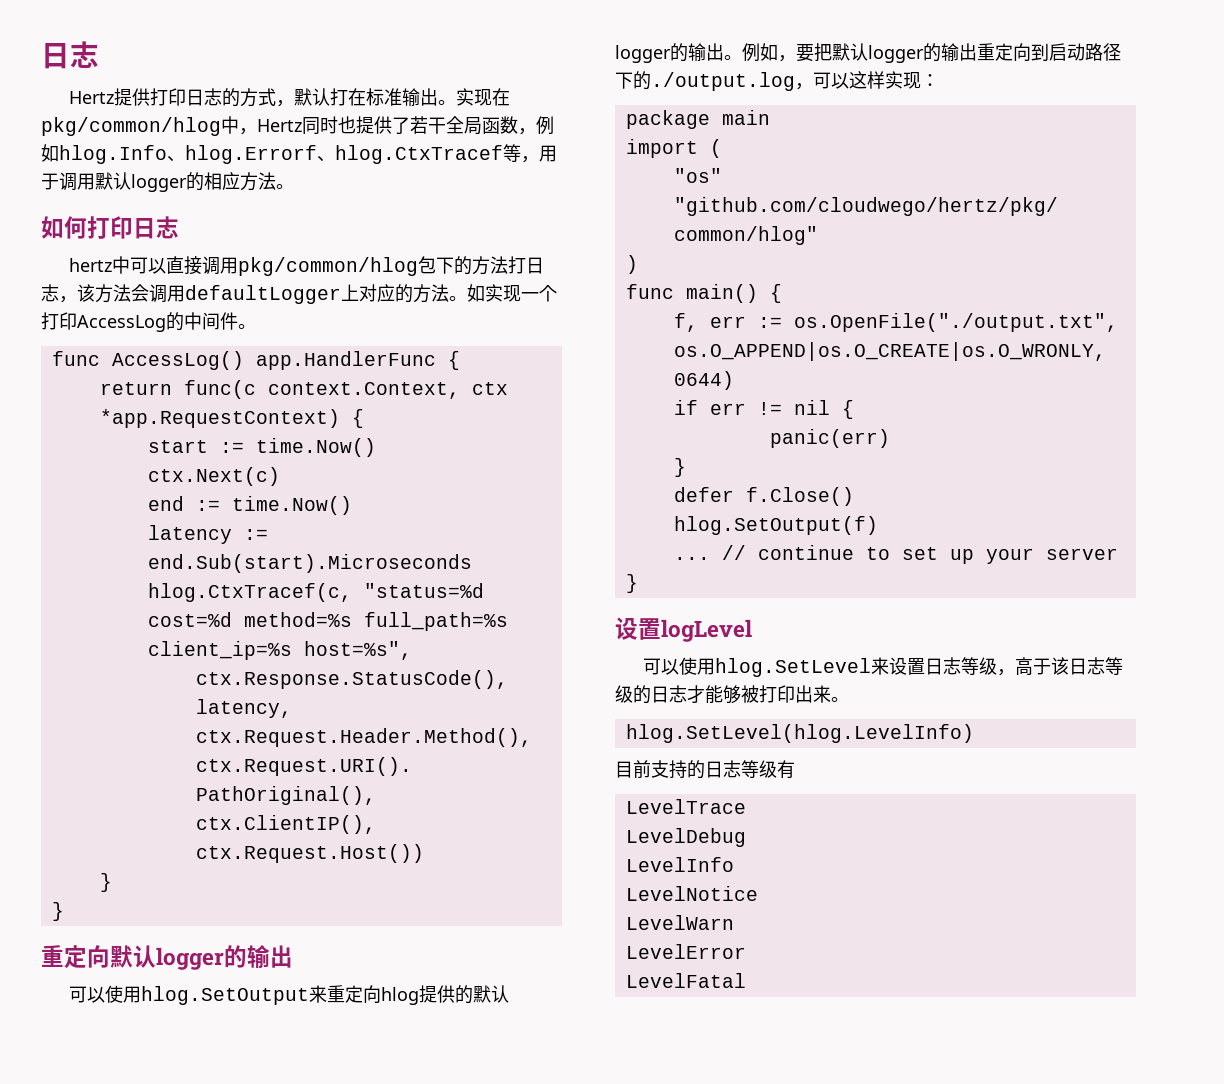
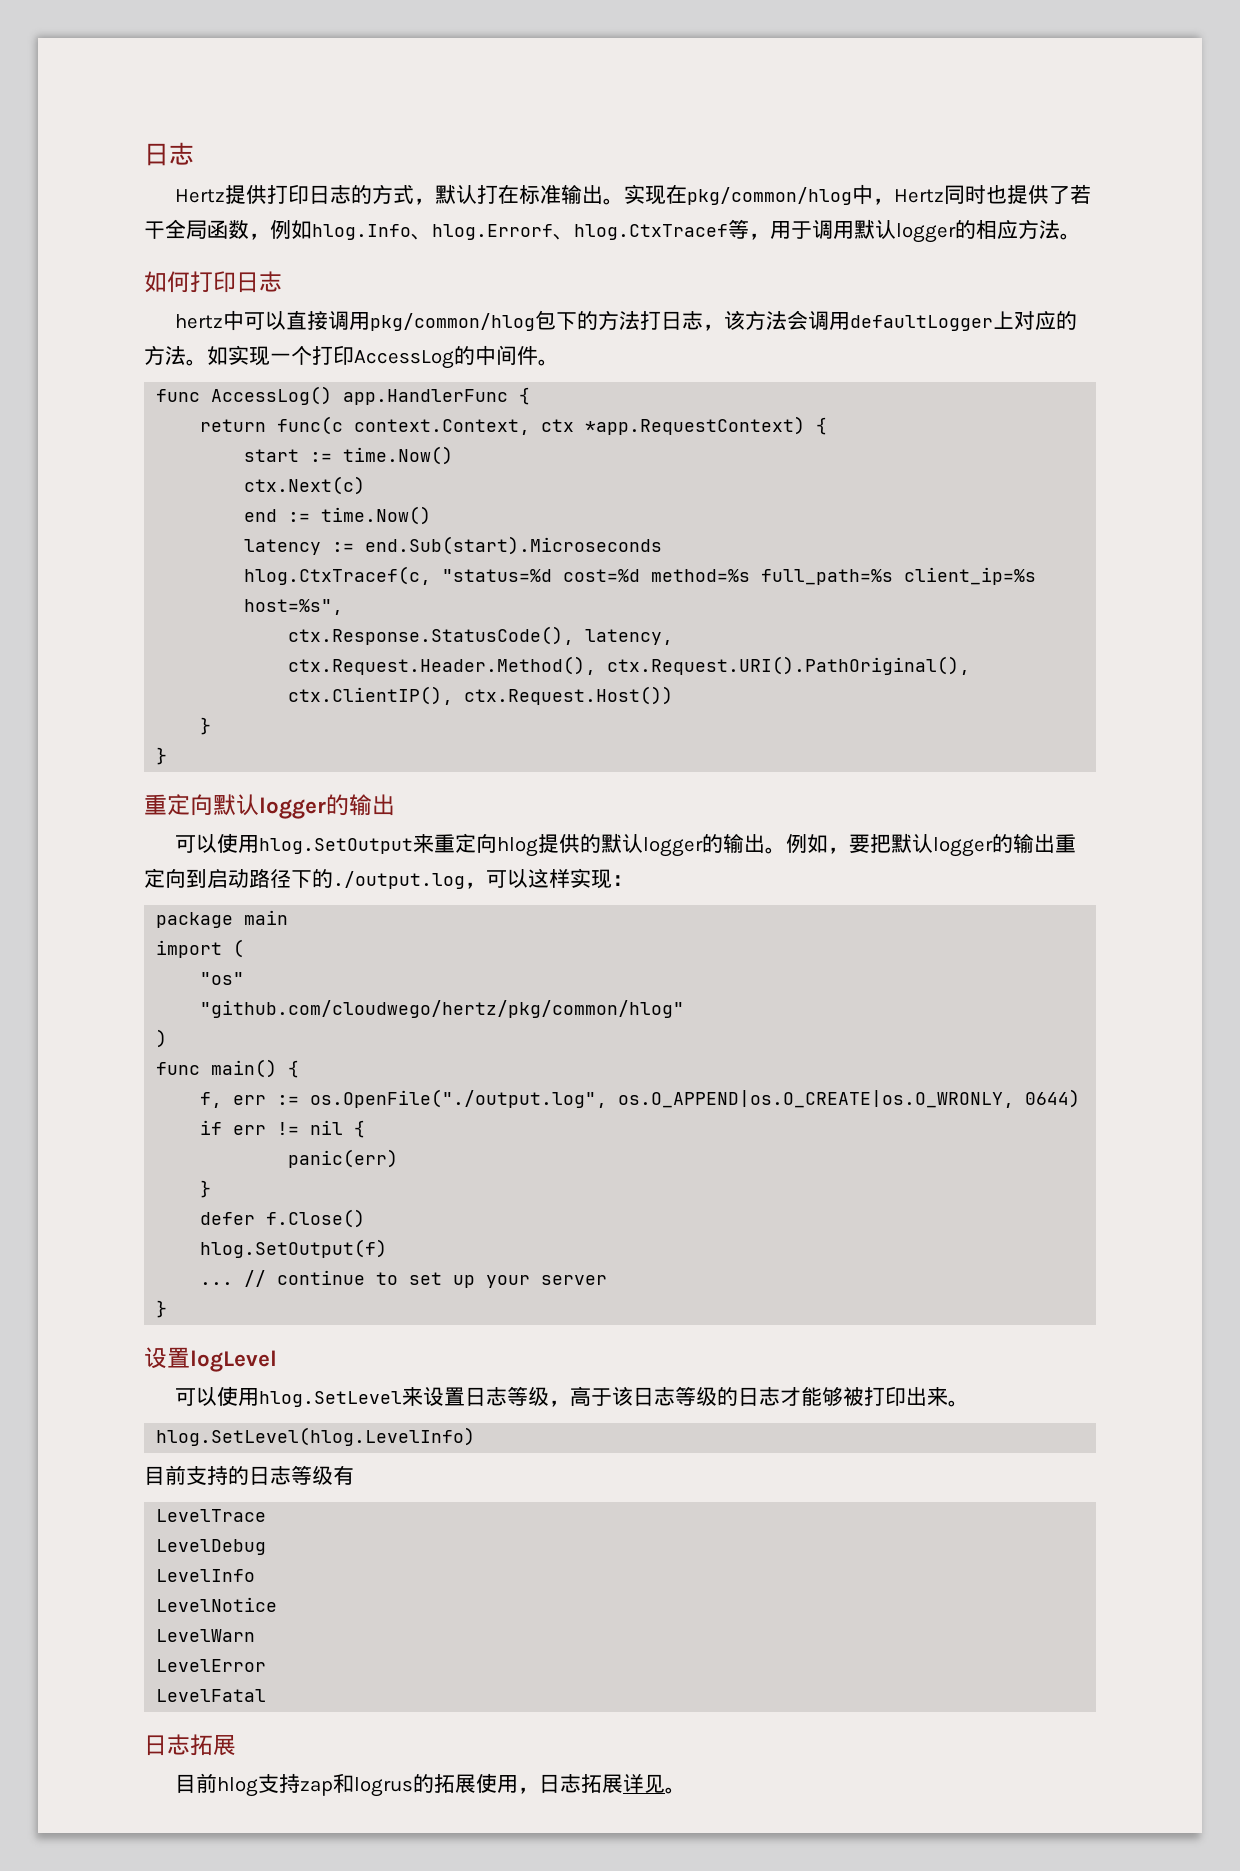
- f, err := os.OpenFile("./output.txt", os.O_APPEND|os.O_CREATE|os.O_WRONLY, 0644)
+ f, err := os.OpenFile("./output.log", os.O_APPEND|os.O_CREATE|os.O_WRONLY, 0644)
  LevelFatal
+ 日志拓展
+ 目前hlog支持zap和logrus的拓展使用，日志拓展详见。

